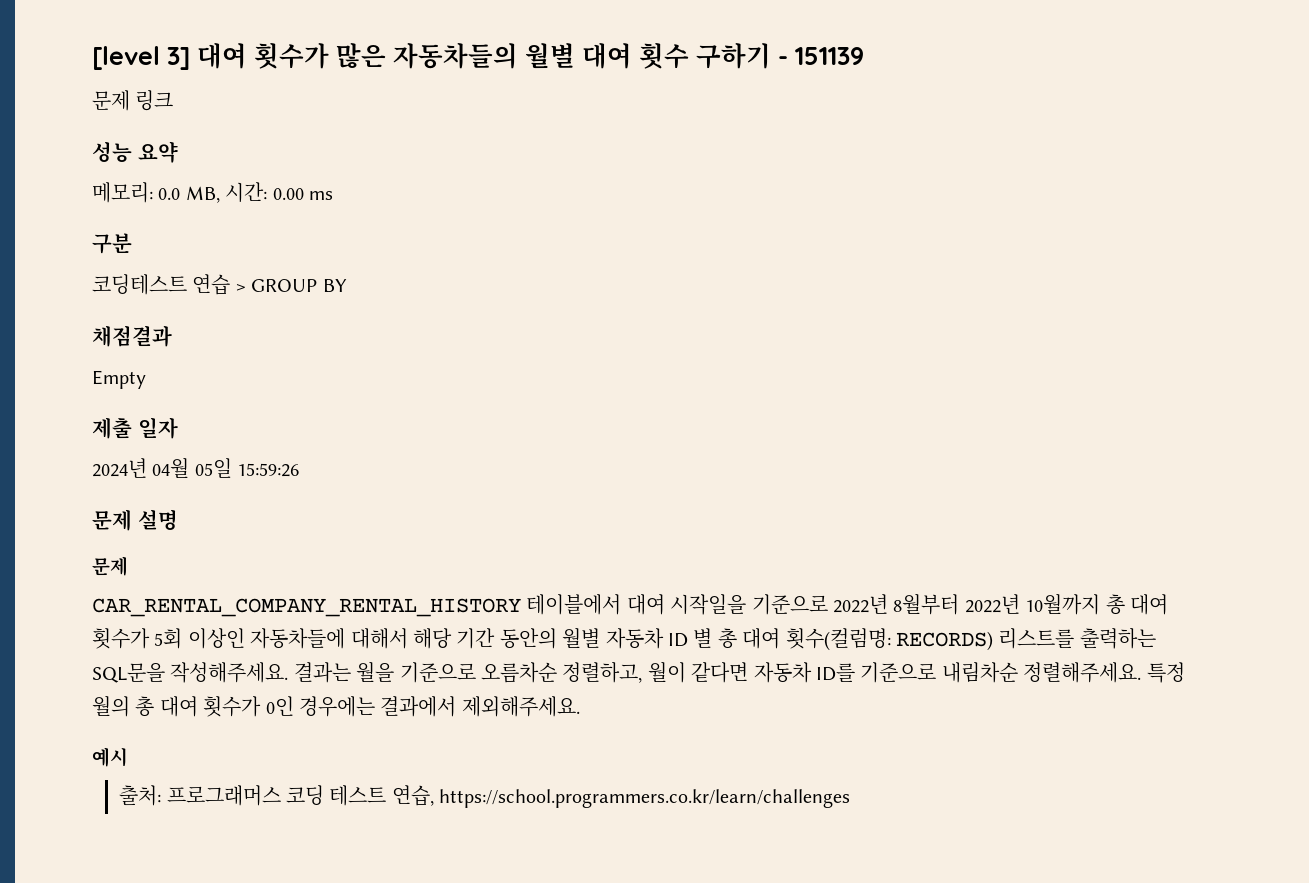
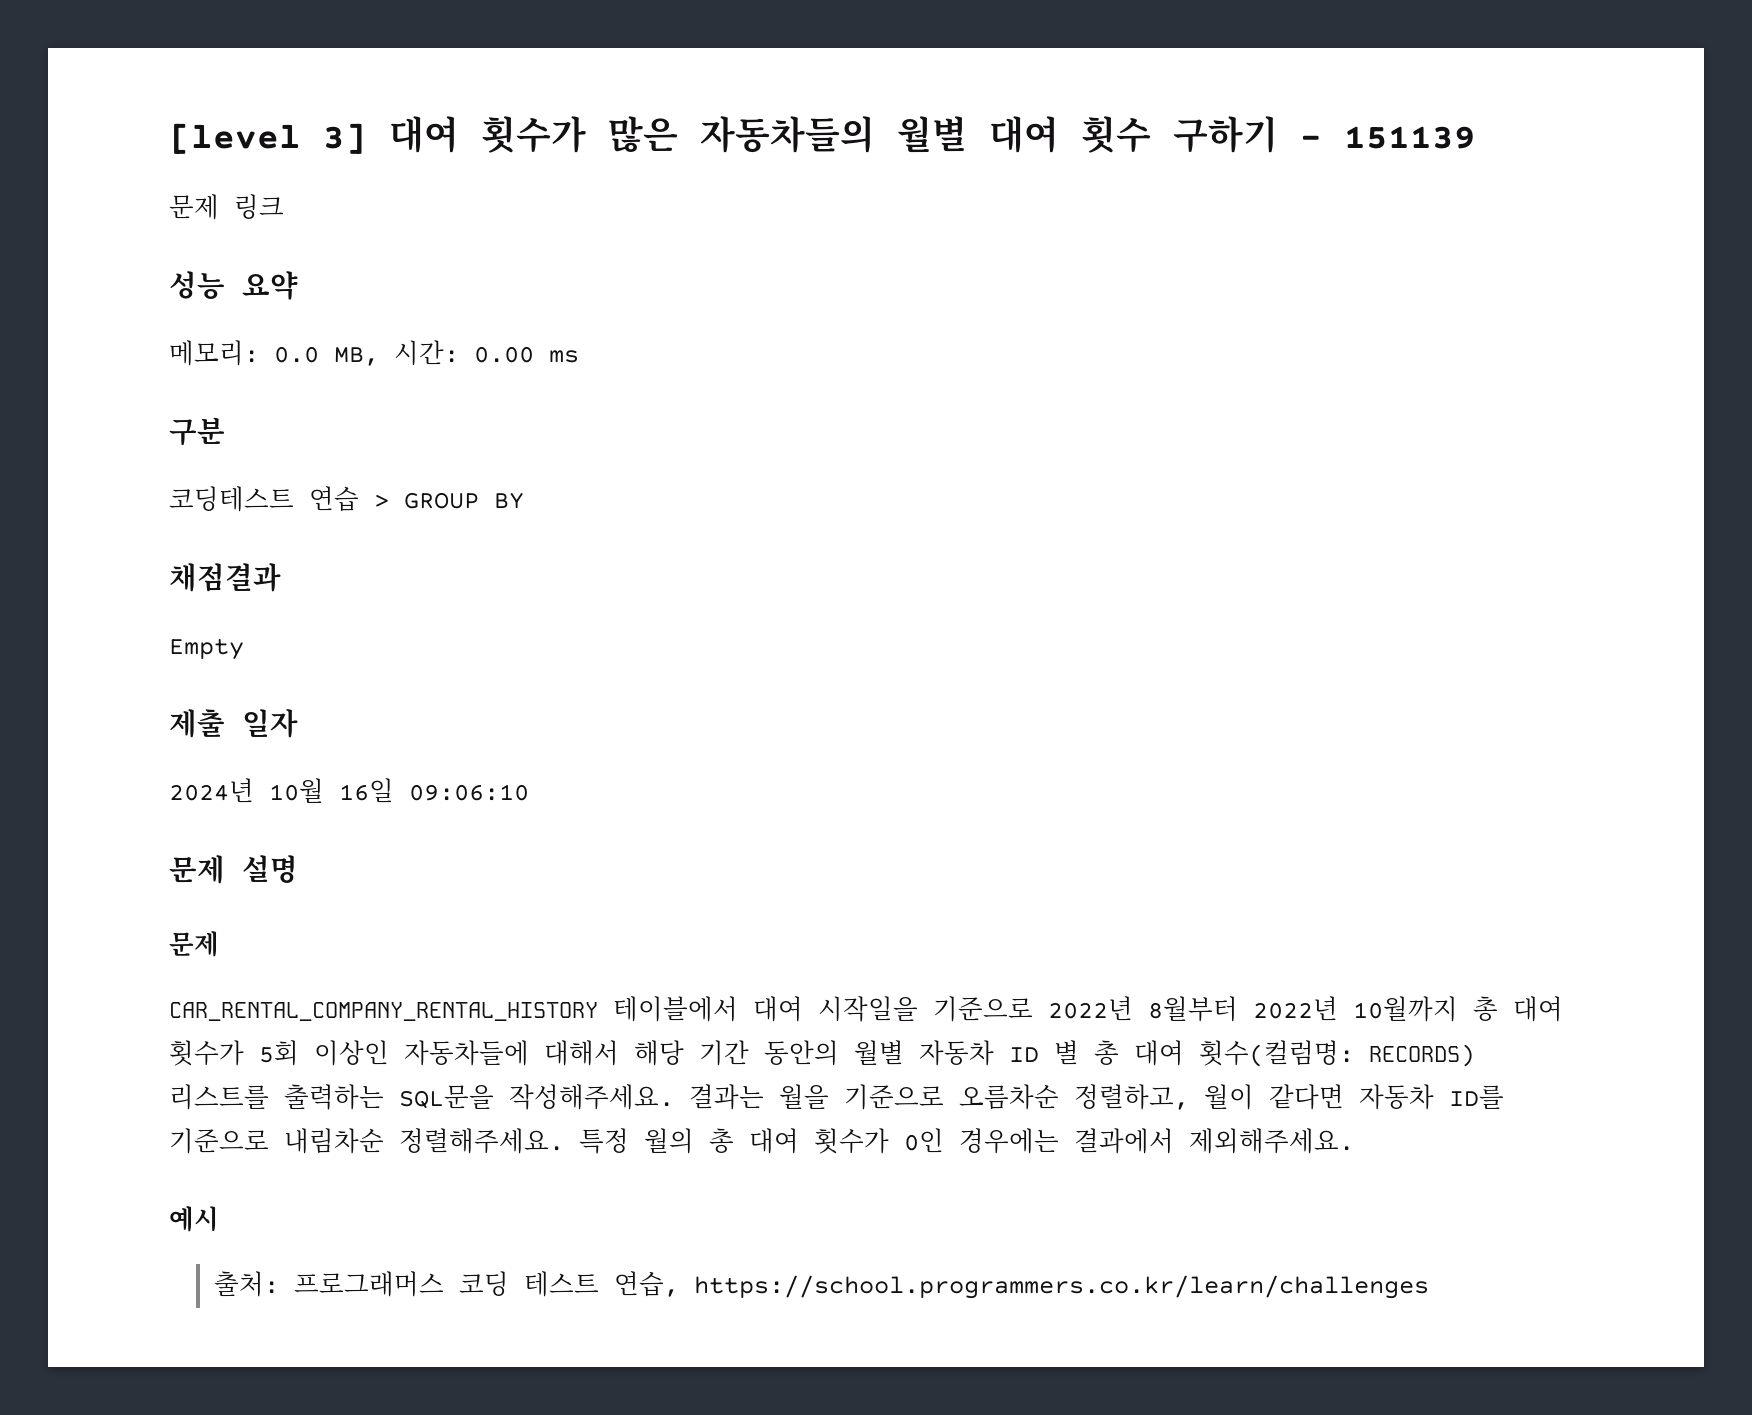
- 2024년 04월 05일 15:59:26
+ 2024년 10월 16일 09:06:10

